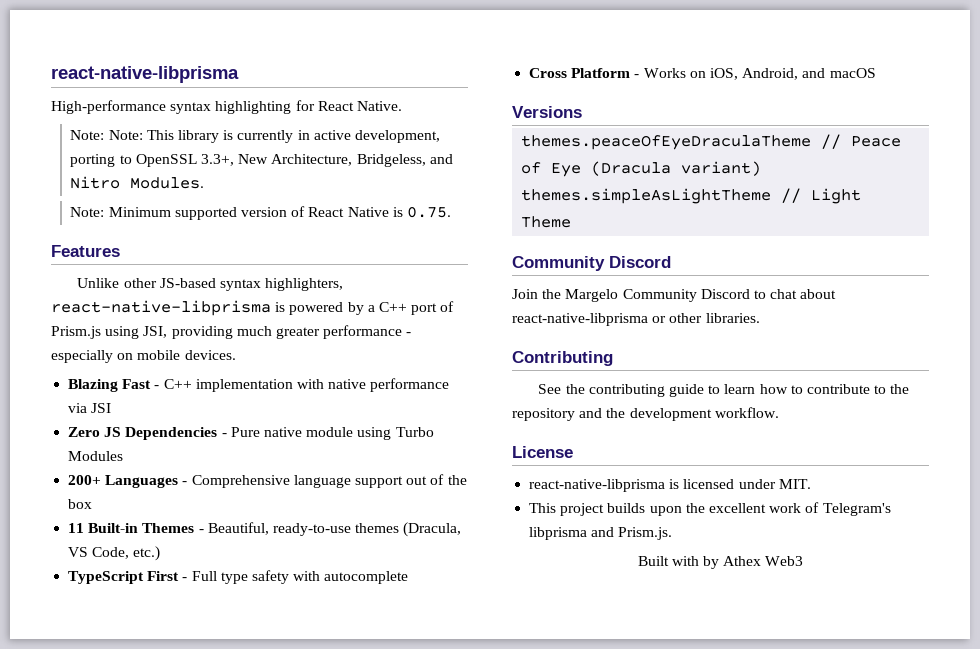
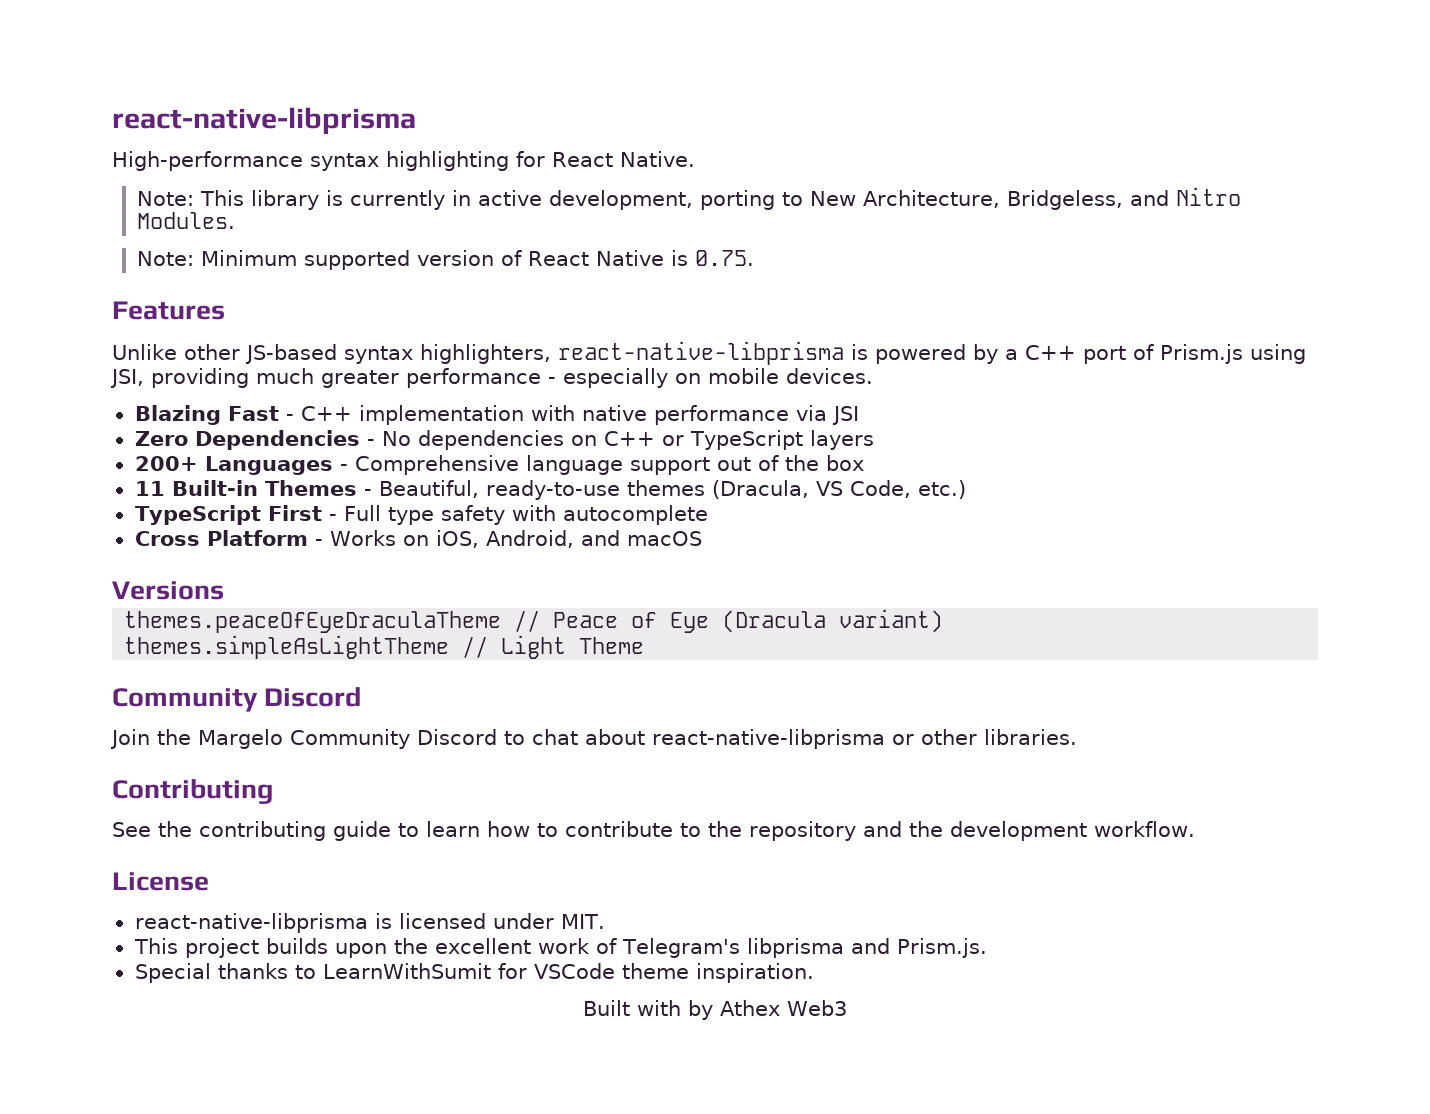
- Note: Note: This library is currently in active development, porting to OpenSSL 3.3+, New Architecture, Bridgeless, and Nitro Modules.
+ Note: This library is currently in active development, porting to New Architecture, Bridgeless, and Nitro Modules.
- Zero JS Dependencies - Pure native module using Turbo Modules
+ Zero Dependencies - No dependencies on C++ or TypeScript layers
+ Special thanks to LearnWithSumit for VSCode theme inspiration.

